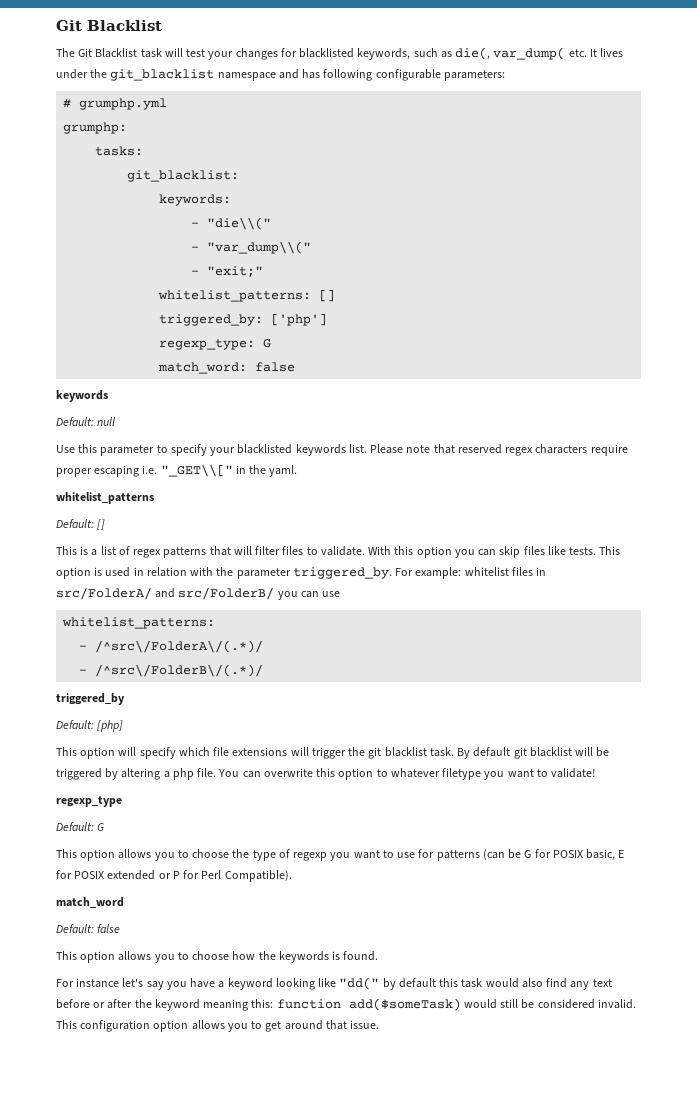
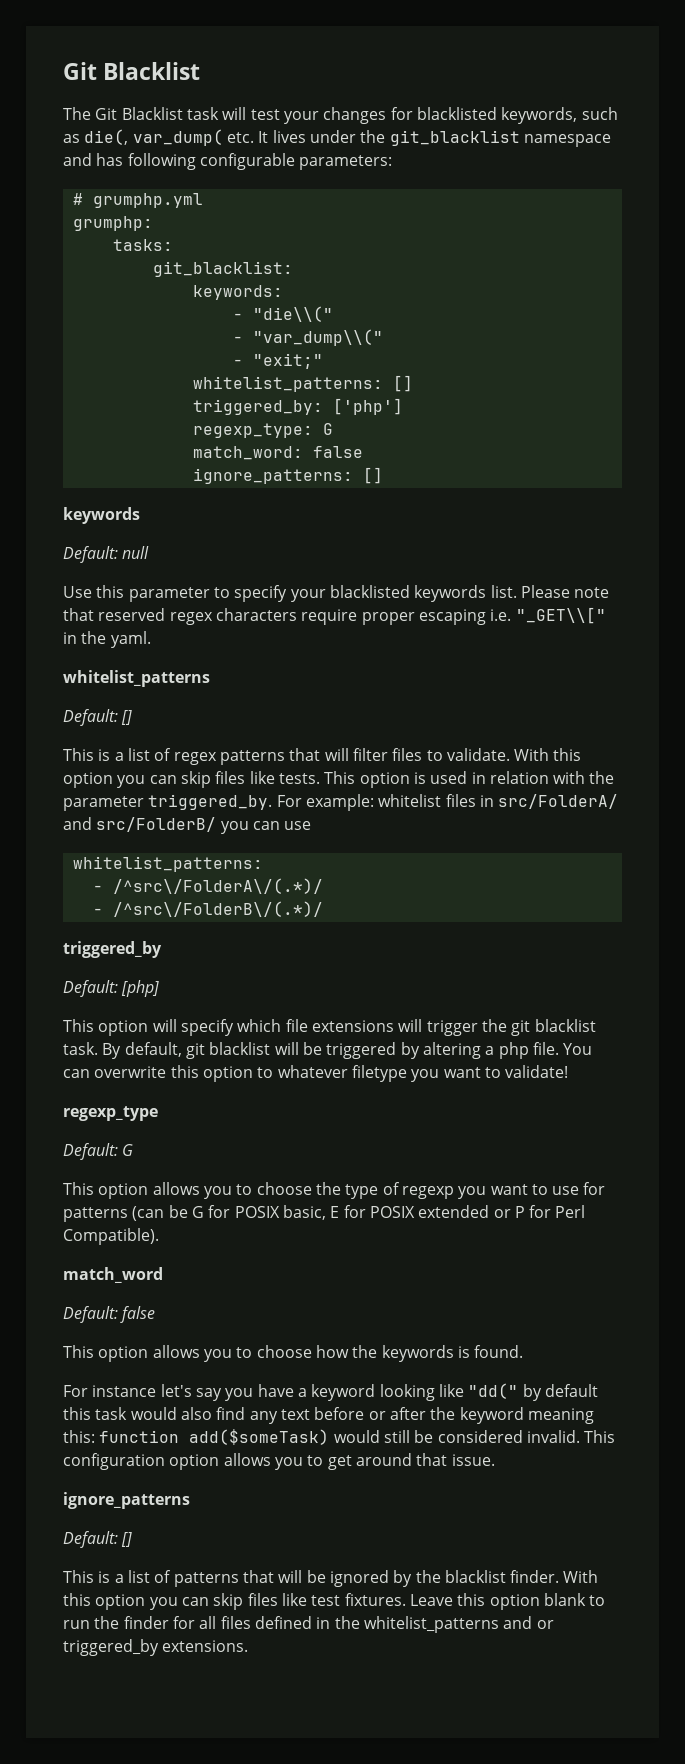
+ ignore_patterns: []
- By default git blacklist will be triggered by altering a php file.
+ By default, git blacklist will be triggered by altering a php file.
+ ignore_patterns
+ Default: []
+ This is a list of patterns that will be ignored by the blacklist finder. With this option you can skip files like test fixtures. Leave this option blank to run the finder for all files defined in the whitelist_patterns and or triggered_by extensions.

